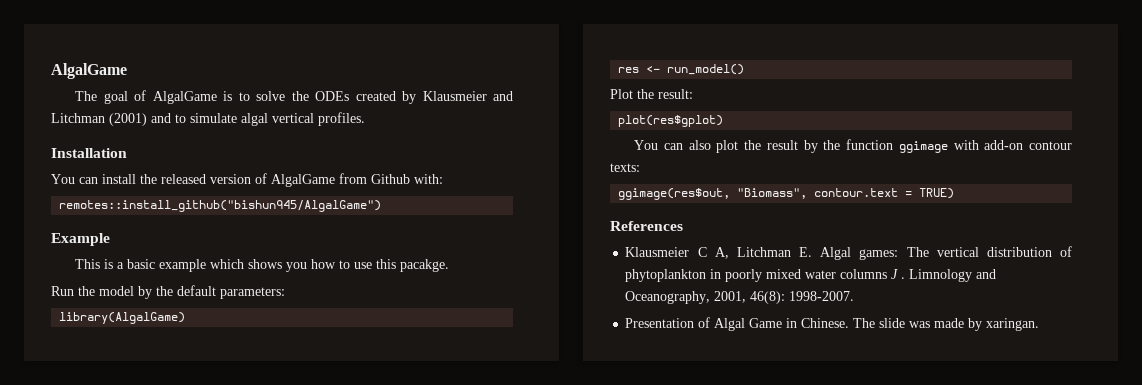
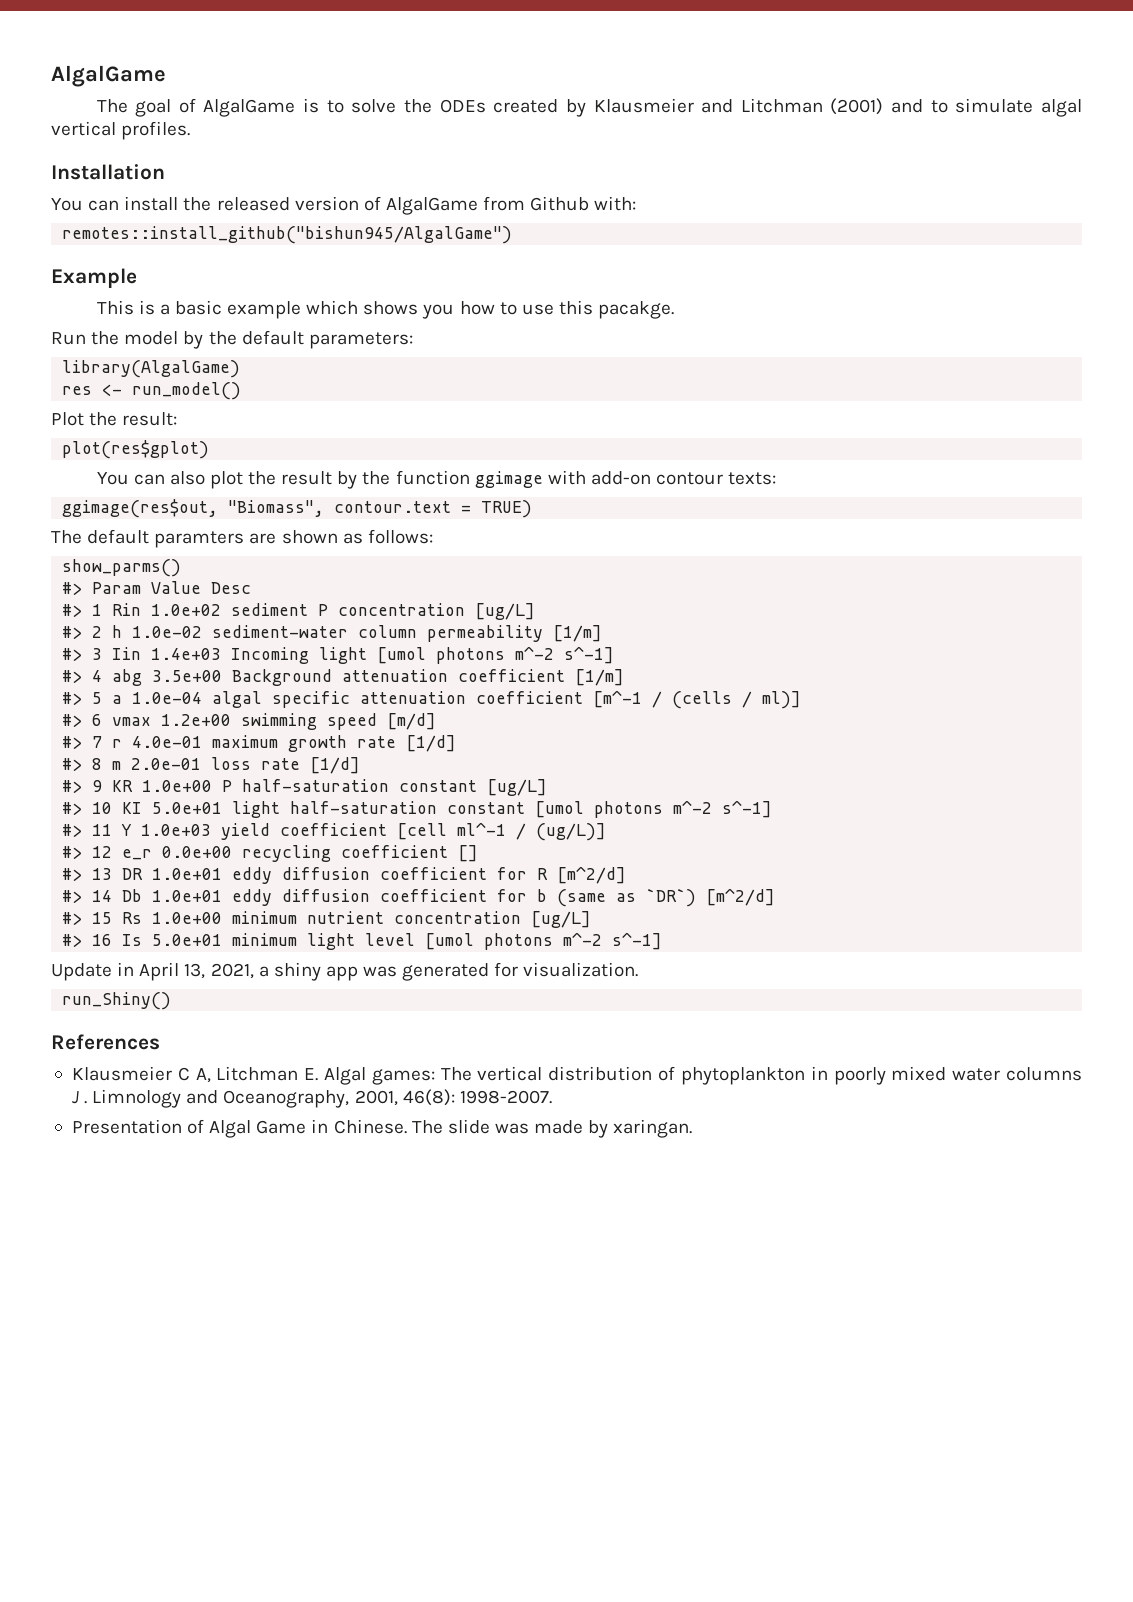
+ The default paramters are shown as follows:
+ show_parms()
+ #> Param Value Desc
+ #> 1 Rin 1.0e+02 sediment P concentration [ug/L]
+ #> 2 h 1.0e-02 sediment-water column permeability [1/m]
+ #> 3 Iin 1.4e+03 Incoming light [umol photons m^-2 s^-1]
+ #> 4 abg 3.5e+00 Background attenuation coefficient [1/m]
+ #> 5 a 1.0e-04 algal specific attenuation coefficient [m^-1 / (cells / ml)]
+ #> 6 vmax 1.2e+00 swimming speed [m/d]
+ #> 7 r 4.0e-01 maximum growth rate [1/d]
+ #> 8 m 2.0e-01 loss rate [1/d]
+ #> 9 KR 1.0e+00 P half-saturation constant [ug/L]
+ #> 10 KI 5.0e+01 light half-saturation constant [umol photons m^-2 s^-1]
+ #> 11 Y 1.0e+03 yield coefficient [cell ml^-1 / (ug/L)]
+ #> 12 e_r 0.0e+00 recycling coefficient []
+ #> 13 DR 1.0e+01 eddy diffusion coefficient for R [m^2/d]
+ #> 14 Db 1.0e+01 eddy diffusion coefficient for b (same as `DR`) [m^2/d]
+ #> 15 Rs 1.0e+00 minimum nutrient concentration [ug/L]
+ #> 16 Is 5.0e+01 minimum light level [umol photons m^-2 s^-1]
+ Update in April 13, 2021, a shiny app was generated for visualization.
+ run_Shiny()

